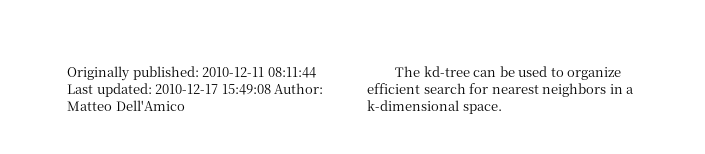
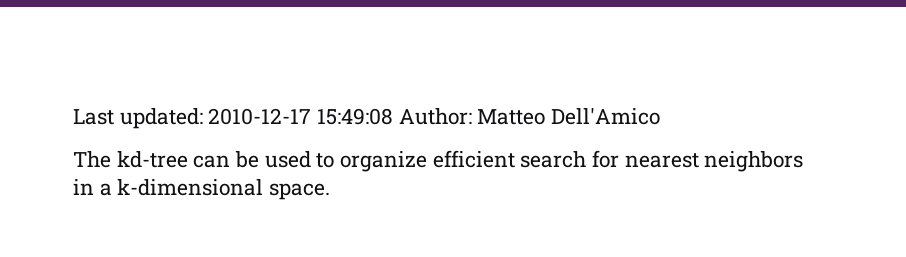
- Originally published: 2010-12-11 08:11:44 Last updated: 2010-12-17 15:49:08 Author: Matteo Dell'Amico
+ Last updated: 2010-12-17 15:49:08 Author: Matteo Dell'Amico

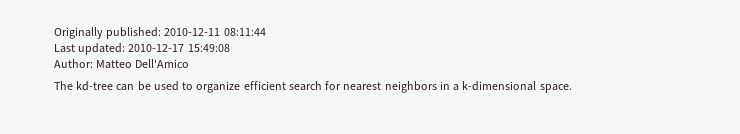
+ Originally published: 2010-12-11 08:11:44
- Last updated: 2010-12-17 15:49:08 Author: Matteo Dell'Amico
+ Last updated: 2010-12-17 15:49:08
+ Author: Matteo Dell'Amico

